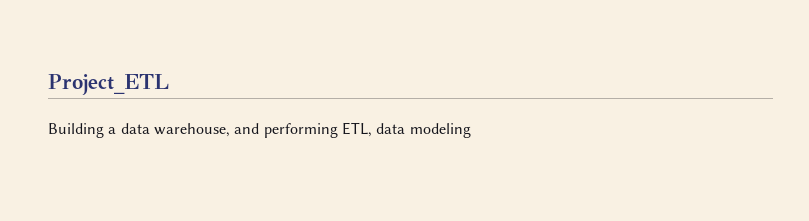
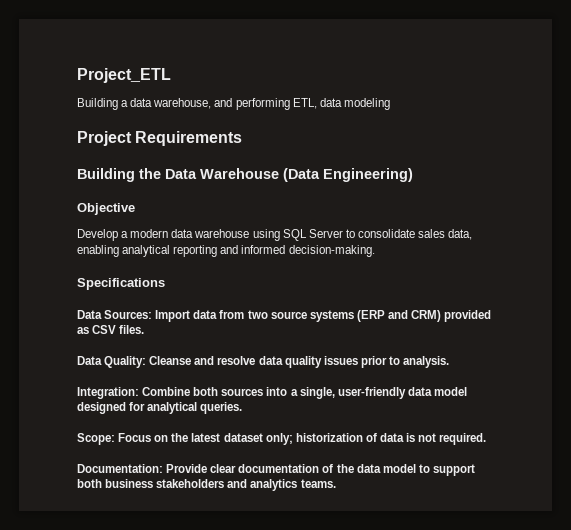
+ Project Requirements
+ Building the Data Warehouse (Data Engineering)
+ Objective
+ Develop a modern data warehouse using SQL Server to consolidate sales data, enabling analytical reporting and informed decision-making.
+ Specifications
+ Data Sources: Import data from two source systems (ERP and CRM) provided as CSV files.
+ Data Quality: Cleanse and resolve data quality issues prior to analysis.
+ Integration: Combine both sources into a single, user-friendly data model designed for analytical queries.
+ Scope: Focus on the latest dataset only; historization of data is not required.
+ Documentation: Provide clear documentation of the data model to support both business stakeholders and analytics teams.

